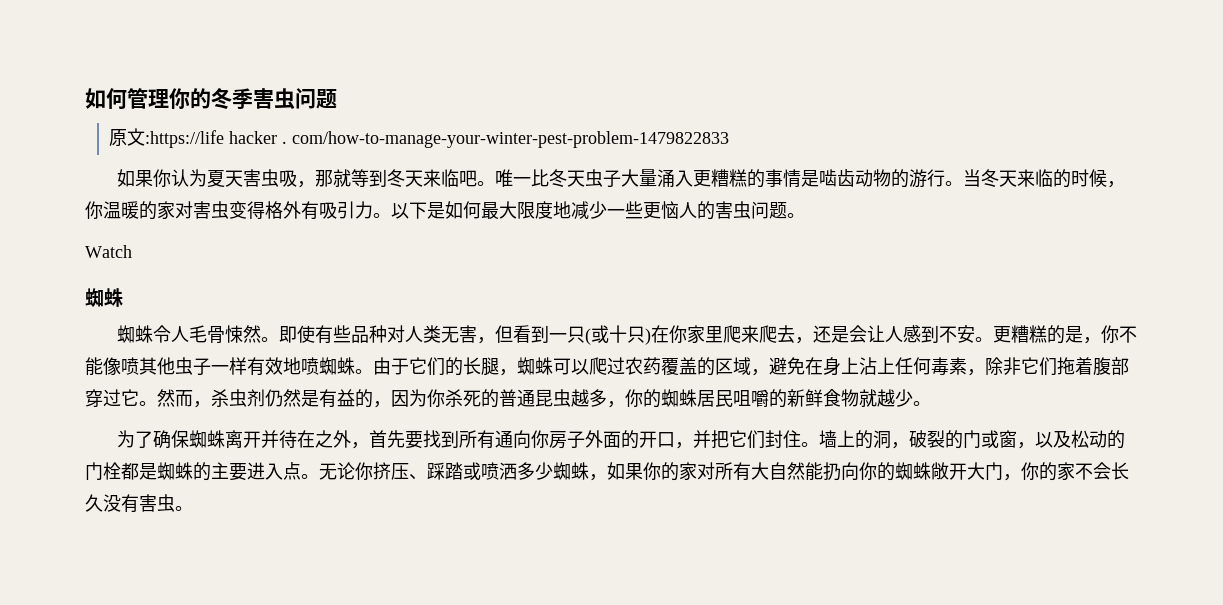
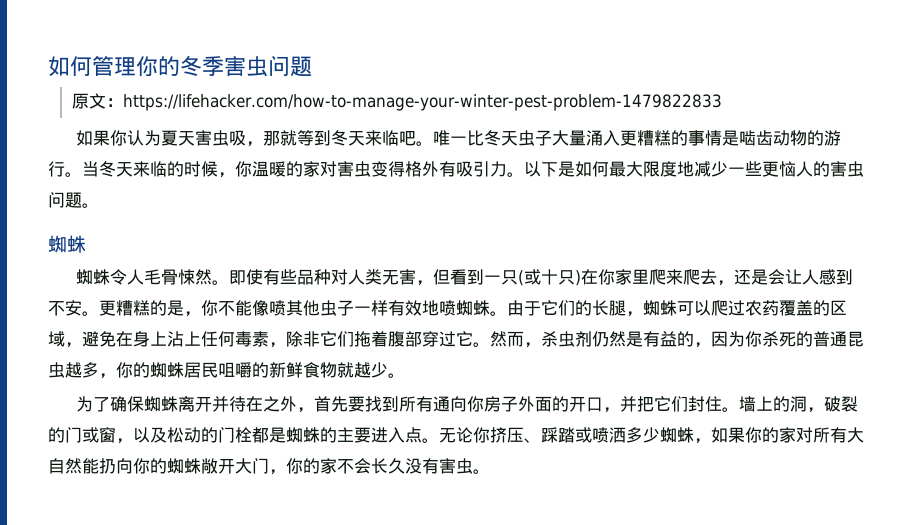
- 原文:https://life hacker . com/how-to-manage-your-winter-pest-problem-1479822833
+ 原文：https://lifehacker.com/how-to-manage-your-winter-pest-problem-1479822833
- Watch

